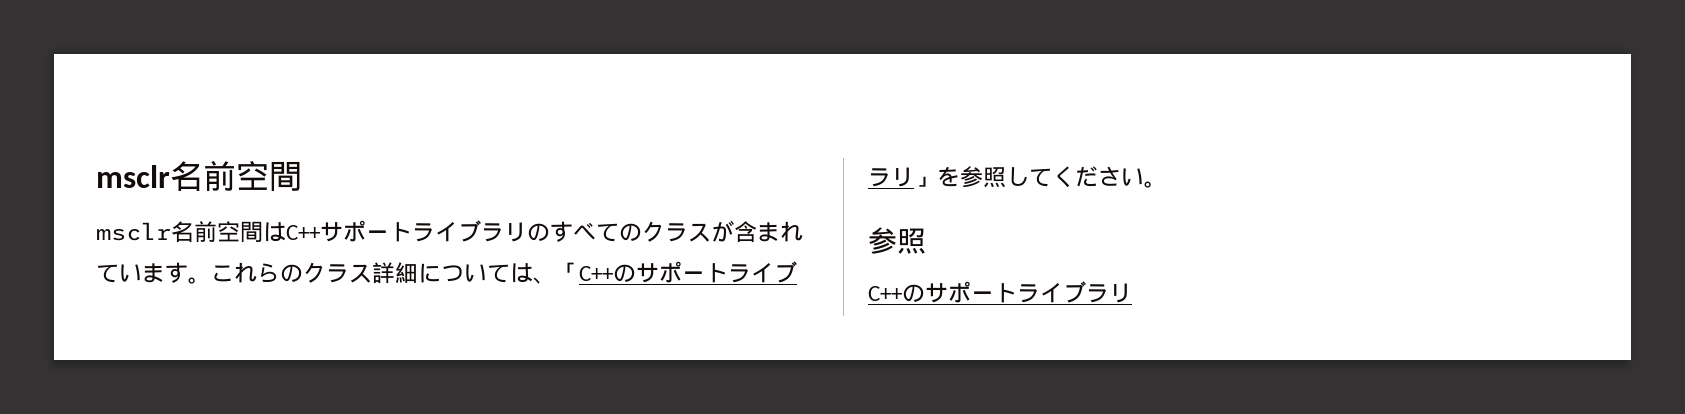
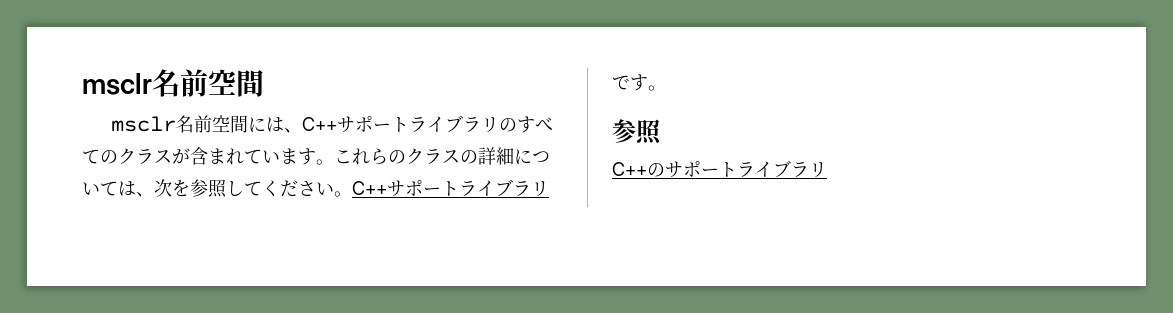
- msclr名前空間はC++サポートライブラリのすべてのクラスが含まれています。
+ msclr名前空間には、C++サポートライブラリのすべてのクラスが含まれています。
- これらのクラス詳細については、「C++のサポートライブラリ」を参照してください。
+ これらのクラスの詳細については、次を参照してください。C++サポートライブラリです。

